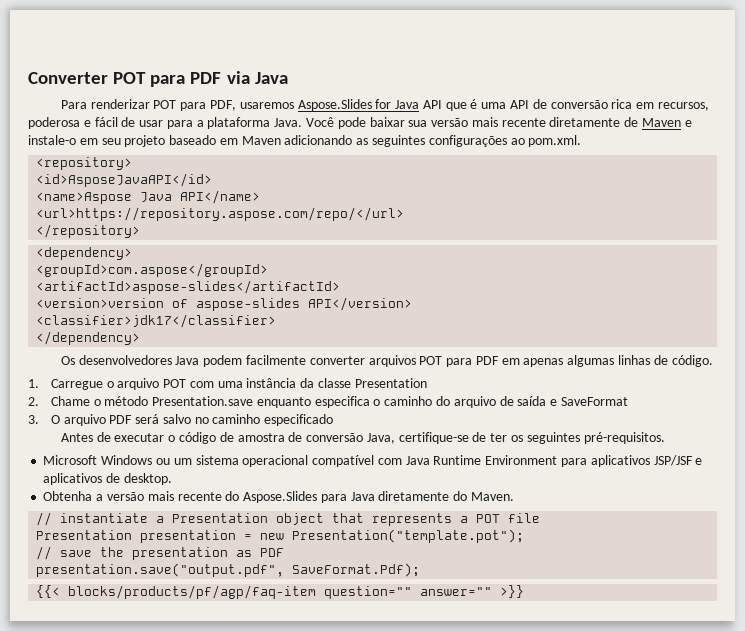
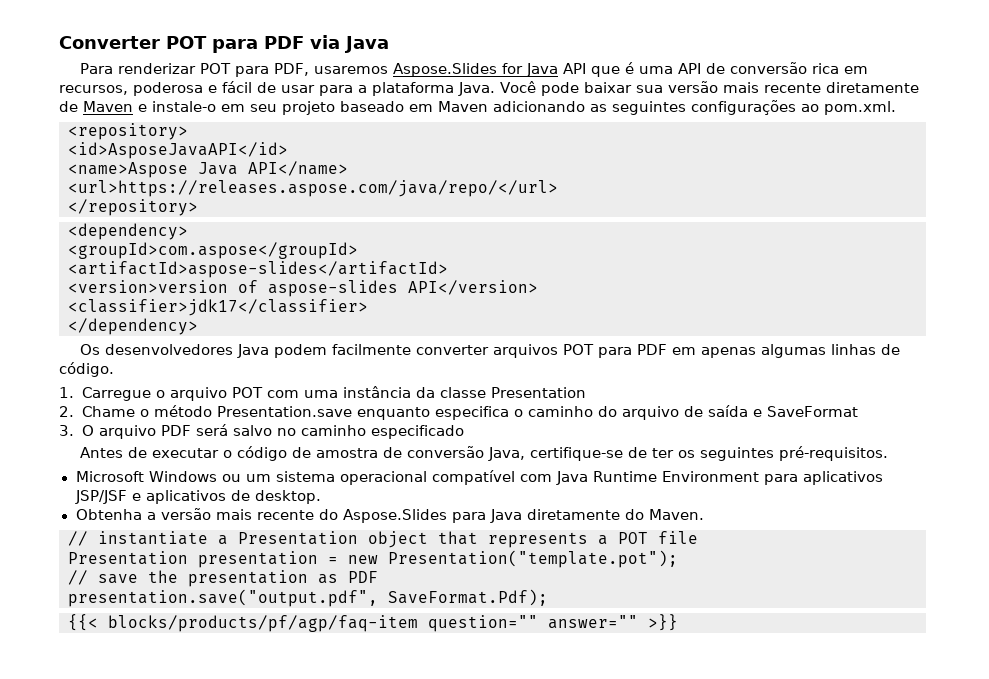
- <url>https://repository.aspose.com/repo/</url>
+ <url>https://releases.aspose.com/java/repo/</url>

